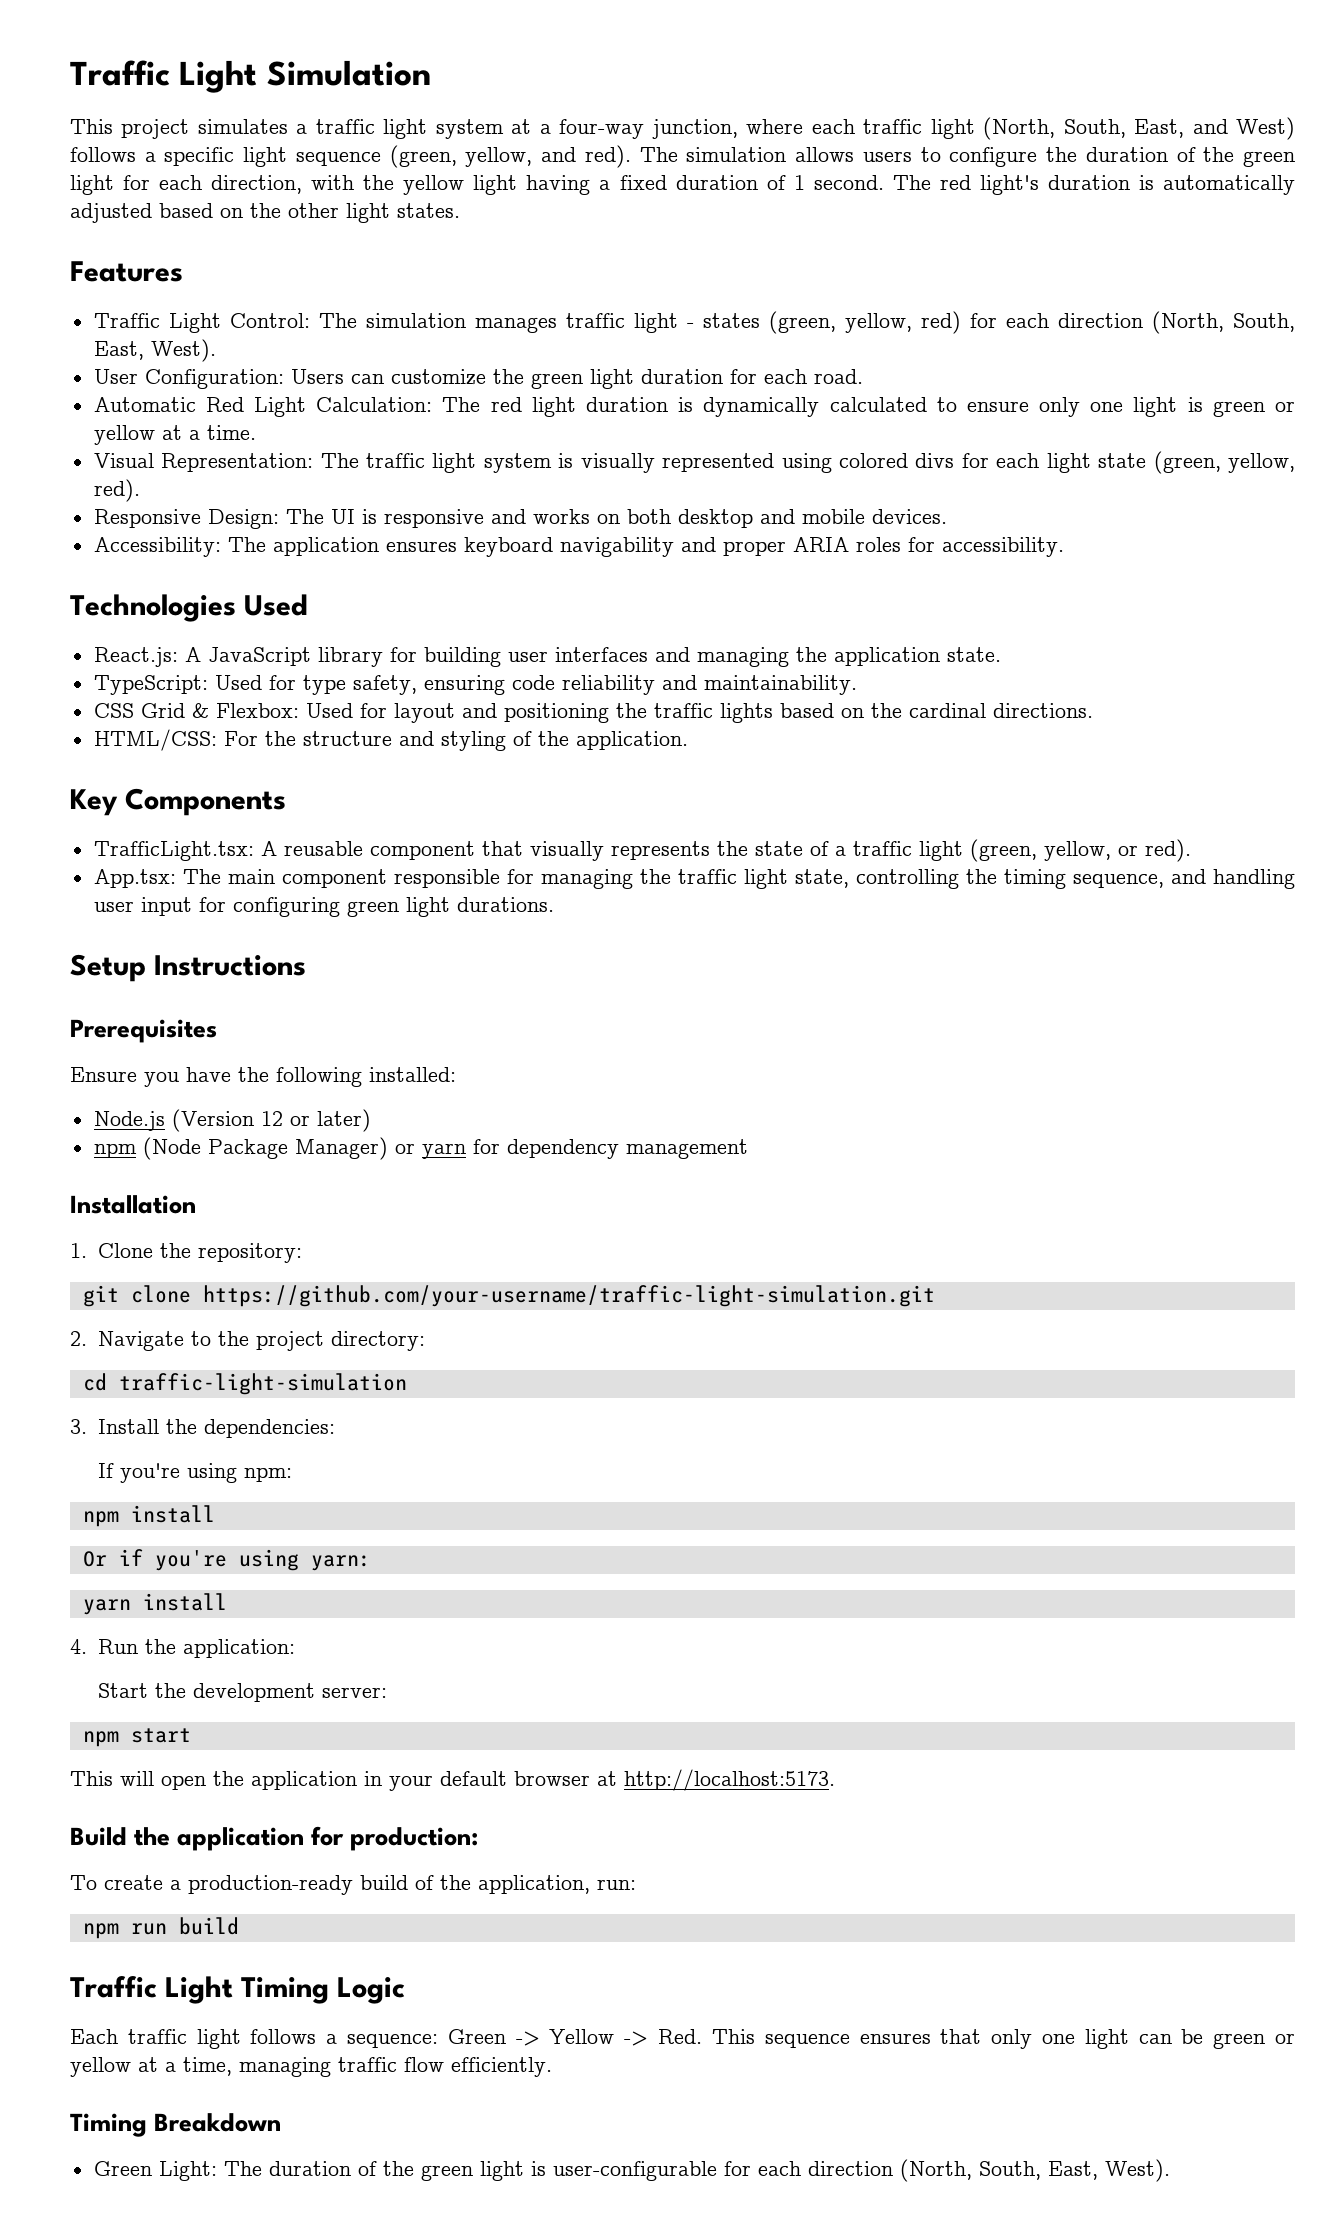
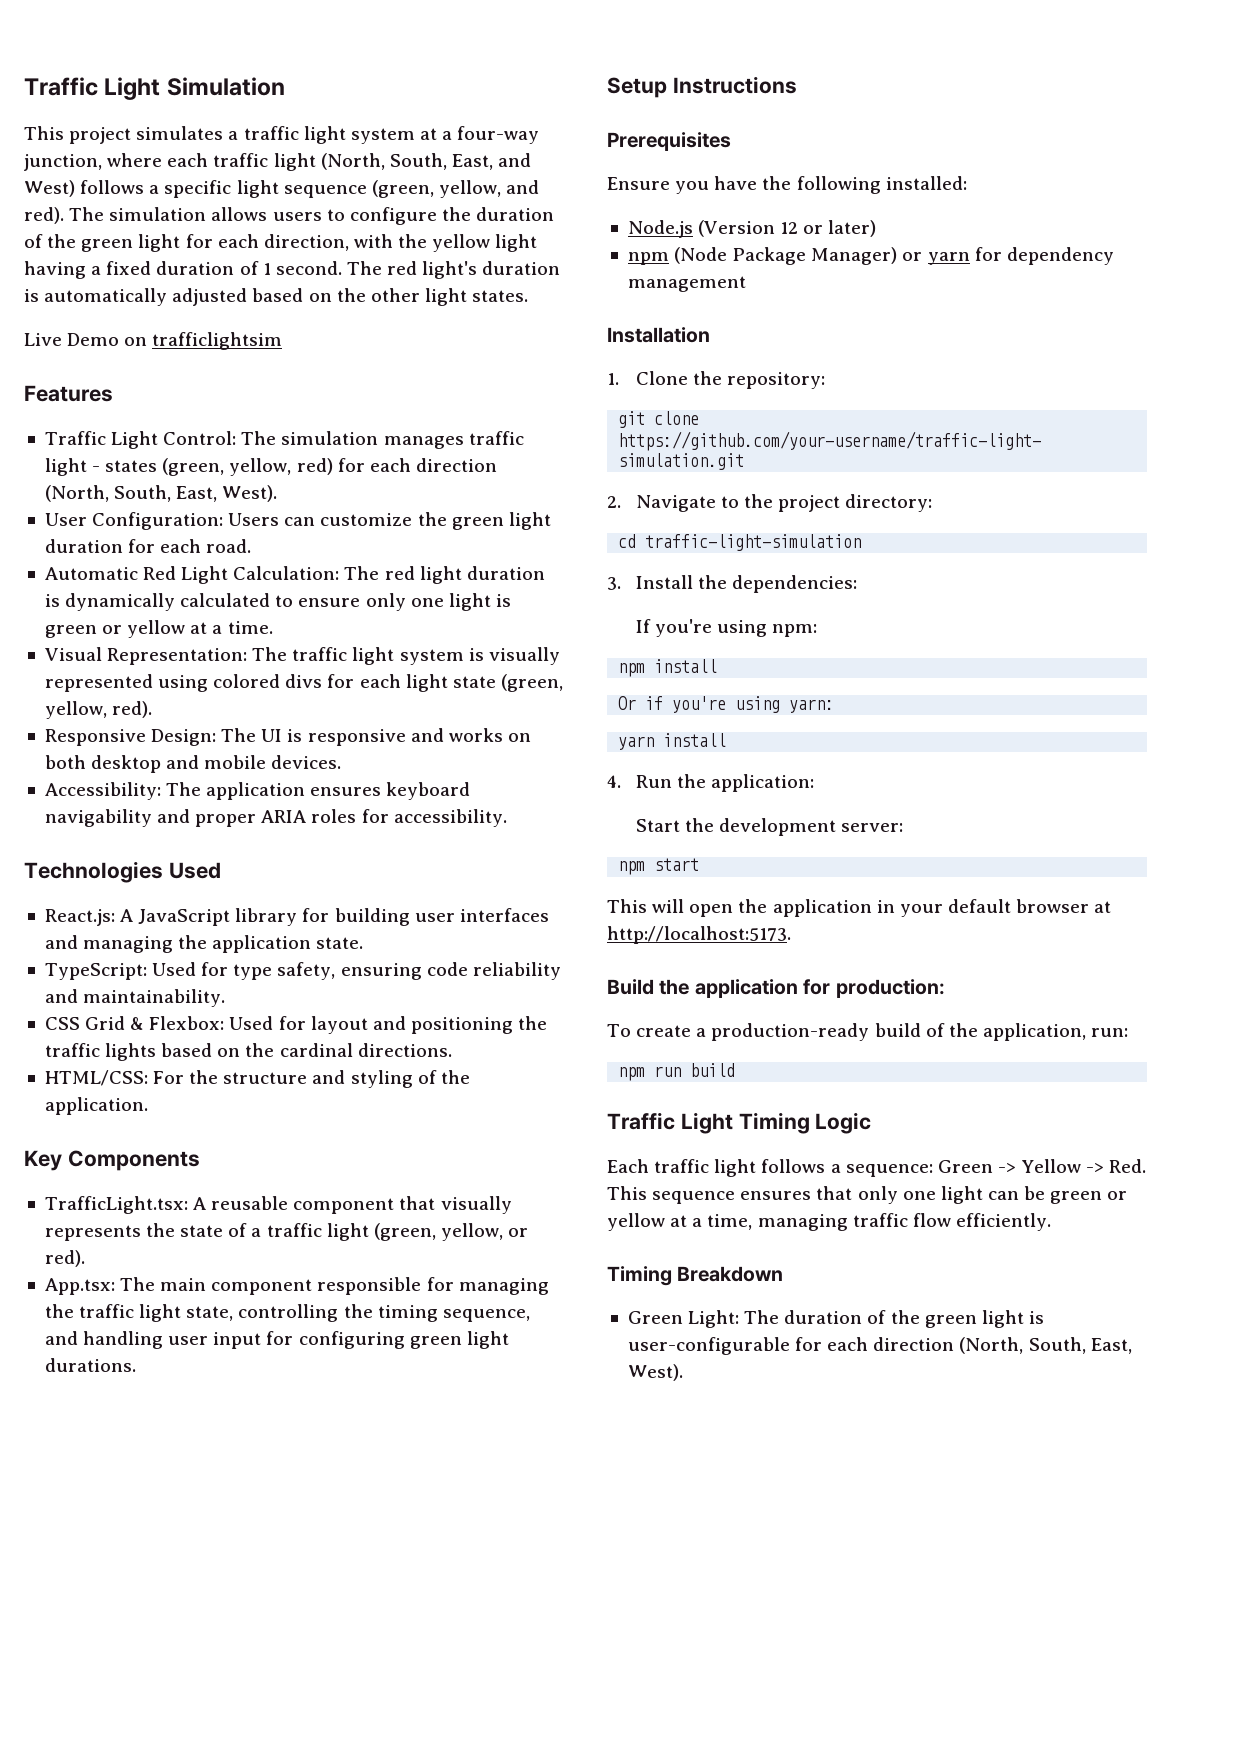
+ Live Demo on trafficlightsim

